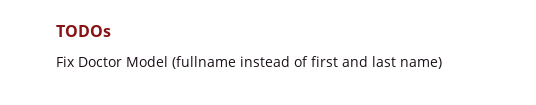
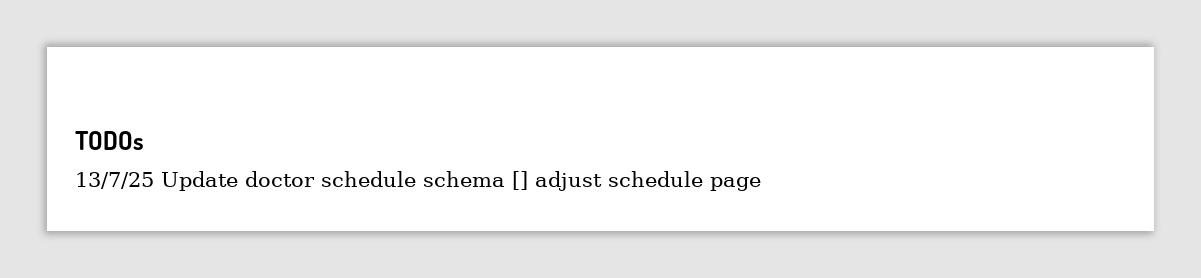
- Fix Doctor Model (fullname instead of first and last name)
+ 13/7/25 Update doctor schedule schema [] adjust schedule page

